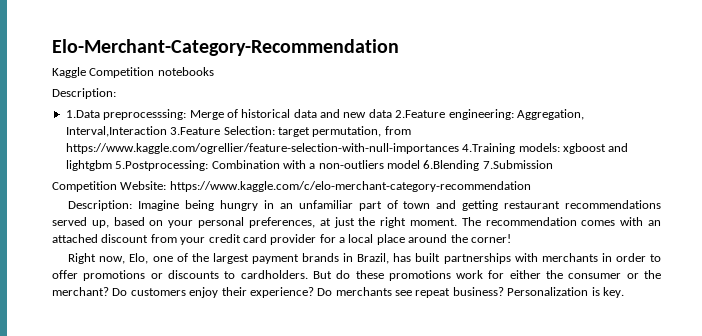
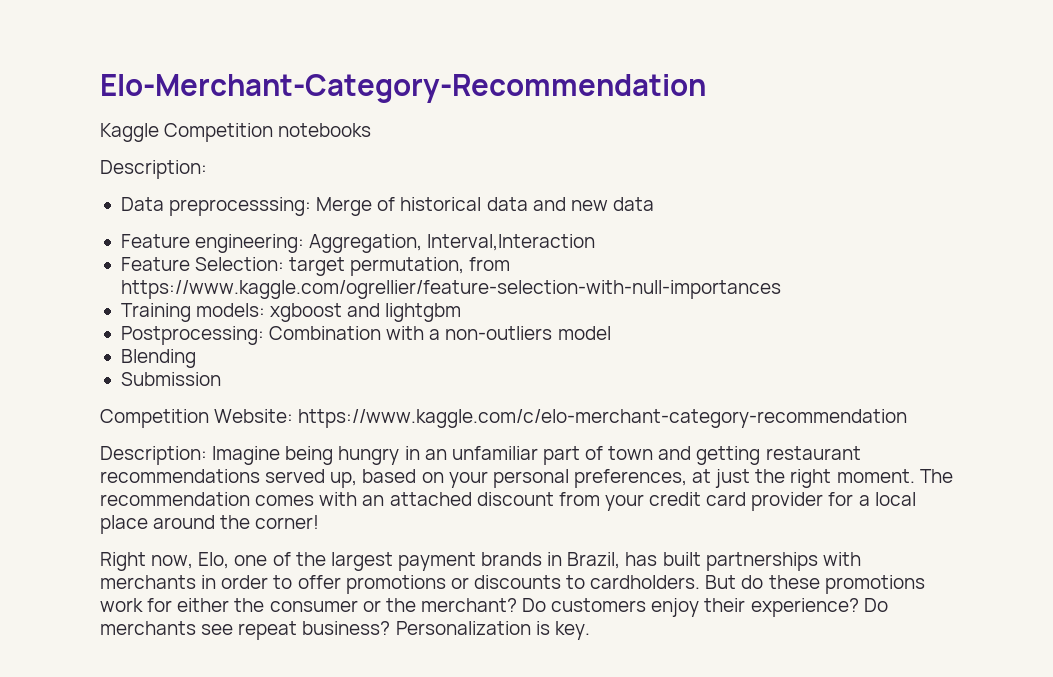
- 1.Data preprocesssing: Merge of historical data and new data 2.Feature engineering: Aggregation, Interval,Interaction 3.Feature Selection: target permutation, from https://www.kaggle.com/ogrellier/feature-selection-with-null-importances 4.Training models: xgboost and lightgbm 5.Postprocessing: Combination with a non-outliers model 6.Blending 7.Submission
+ Data preprocesssing: Merge of historical data and new data
+ Feature engineering: Aggregation, Interval,Interaction
+ Feature Selection: target permutation, from https://www.kaggle.com/ogrellier/feature-selection-with-null-importances
+ Training models: xgboost and lightgbm
+ Postprocessing: Combination with a non-outliers model
+ Blending
+ Submission

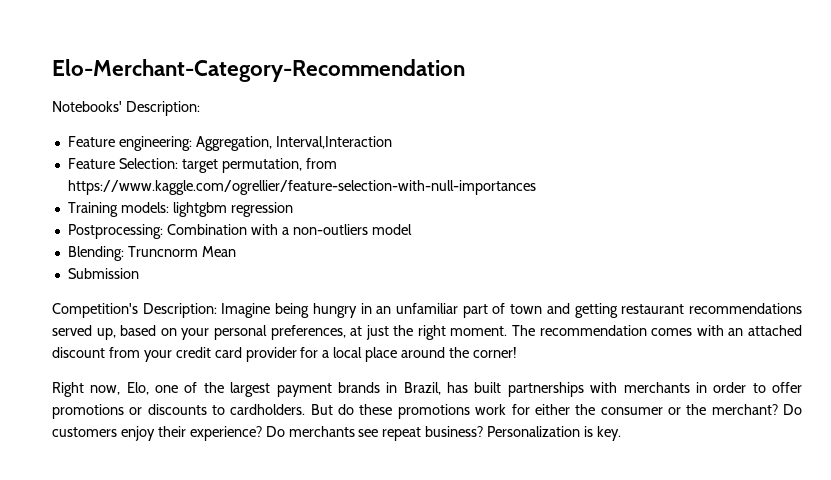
- Kaggle Competition notebooks
- Description:
- Data preprocesssing: Merge of historical data and new data
+ Notebooks' Description:
- Training models: xgboost and lightgbm
+ Training models: lightgbm regression
- Blending
+ Blending: Truncnorm Mean
  Submission
- Competition Website: https://www.kaggle.com/c/elo-merchant-category-recommendation
- Description: Imagine being hungry in an unfamiliar part of town and getting restaurant recommendations served up, based on your personal preferences, at just the right moment.
+ Competition's Description: Imagine being hungry in an unfamiliar part of town and getting restaurant recommendations served up, based on your personal preferences, at just the right moment.

